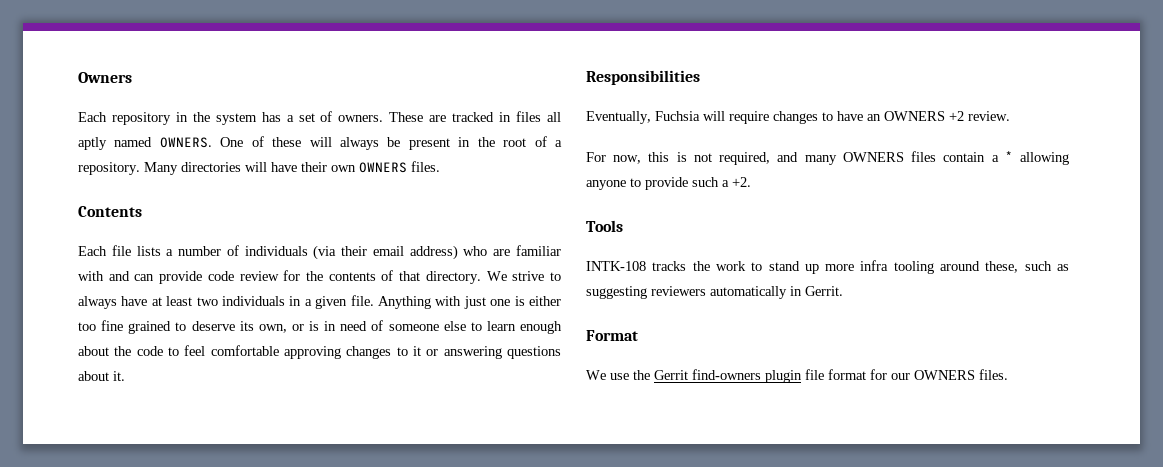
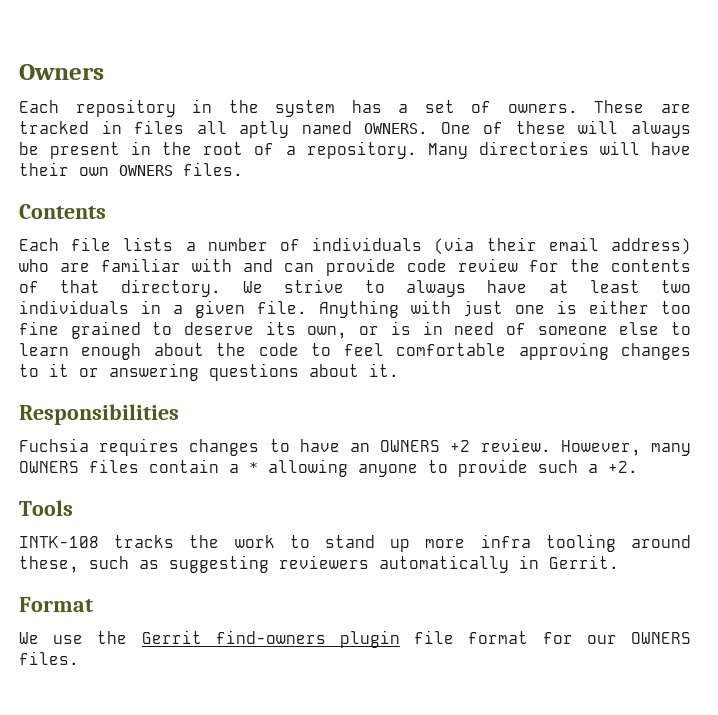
- Eventually, Fuchsia will require changes to have an OWNERS +2 review.
- For now, this is not required, and many OWNERS files contain a * allowing anyone to provide such a +2.
+ Fuchsia requires changes to have an OWNERS +2 review. However, many OWNERS files contain a * allowing anyone to provide such a +2.

